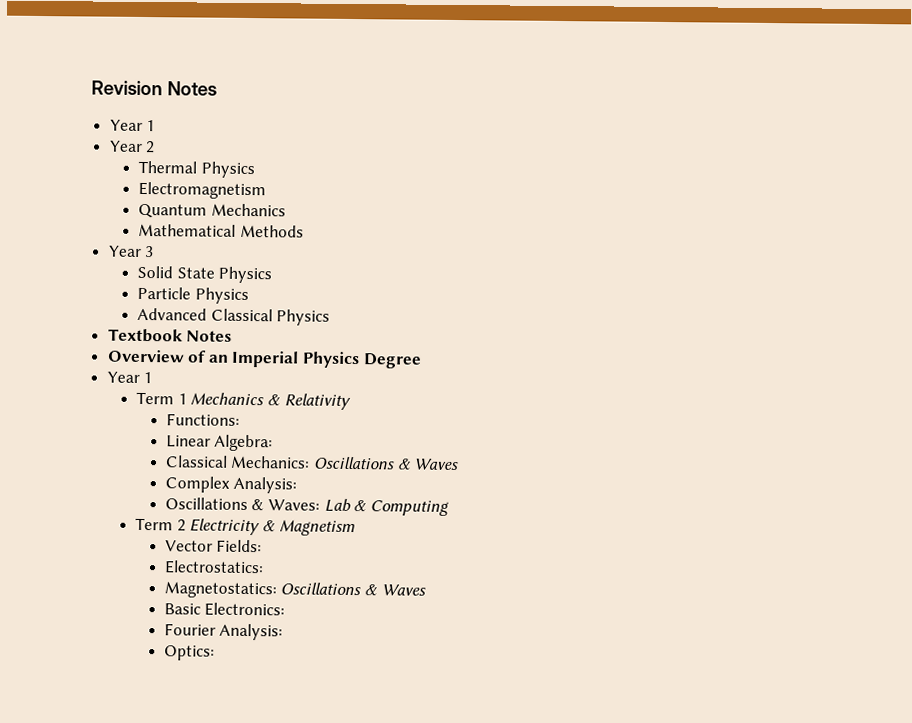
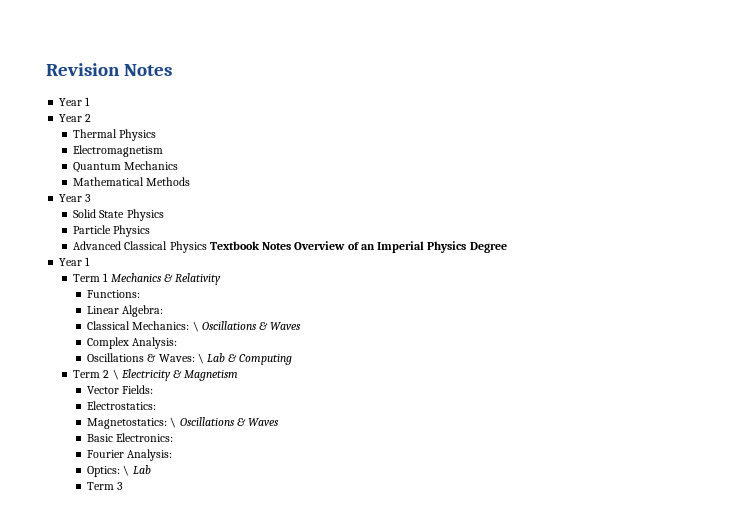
- Advanced Classical Physics
- Textbook Notes
- Overview of an Imperial Physics Degree
+ Advanced Classical Physics Textbook Notes Overview of an Imperial Physics Degree
- Classical Mechanics: Oscillations & Waves
+ Classical Mechanics: \ Oscillations & Waves
- Oscillations & Waves: Lab & Computing
+ Oscillations & Waves: \ Lab & Computing
- Term 2 Electricity & Magnetism
+ Term 2 \ Electricity & Magnetism
- Magnetostatics: Oscillations & Waves
+ Magnetostatics: \ Oscillations & Waves
- Optics:
+ Optics: \ Lab
+ Term 3

